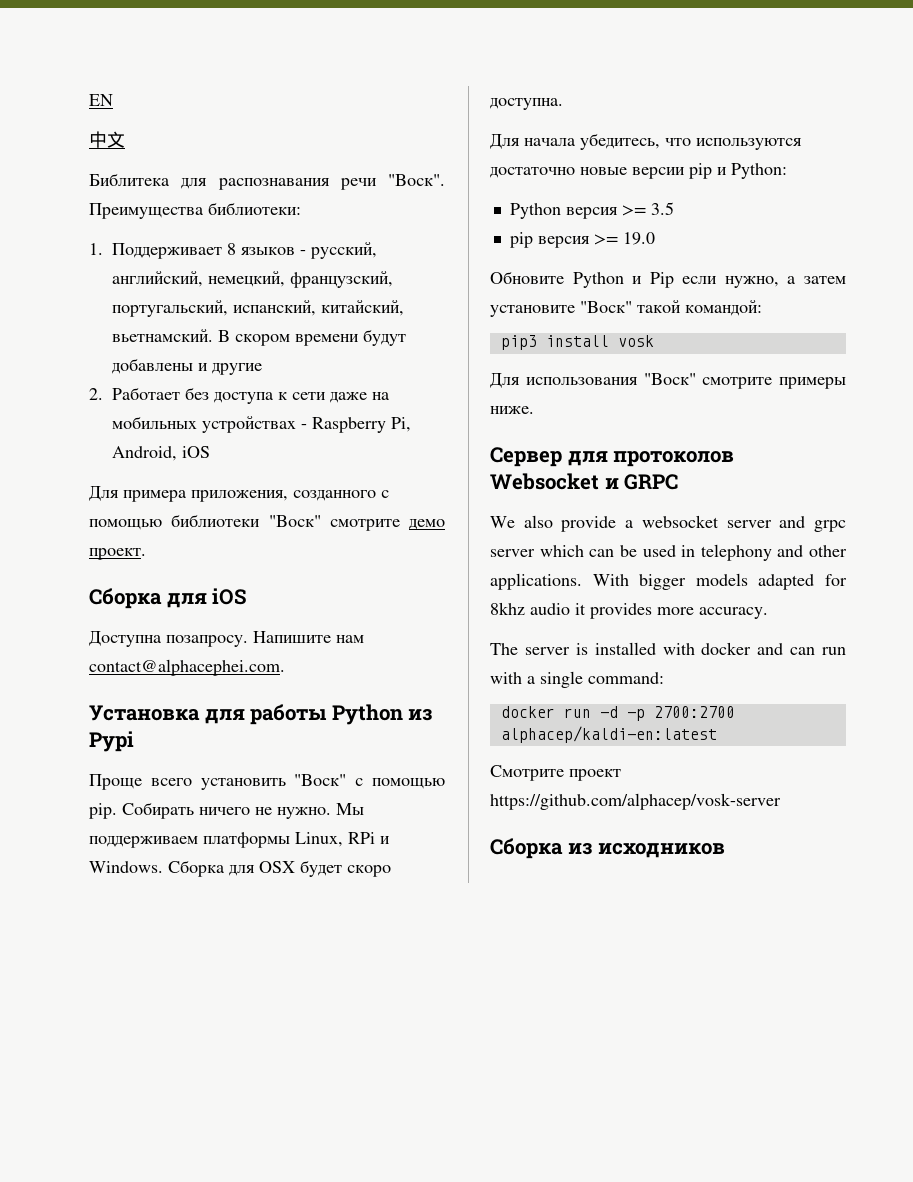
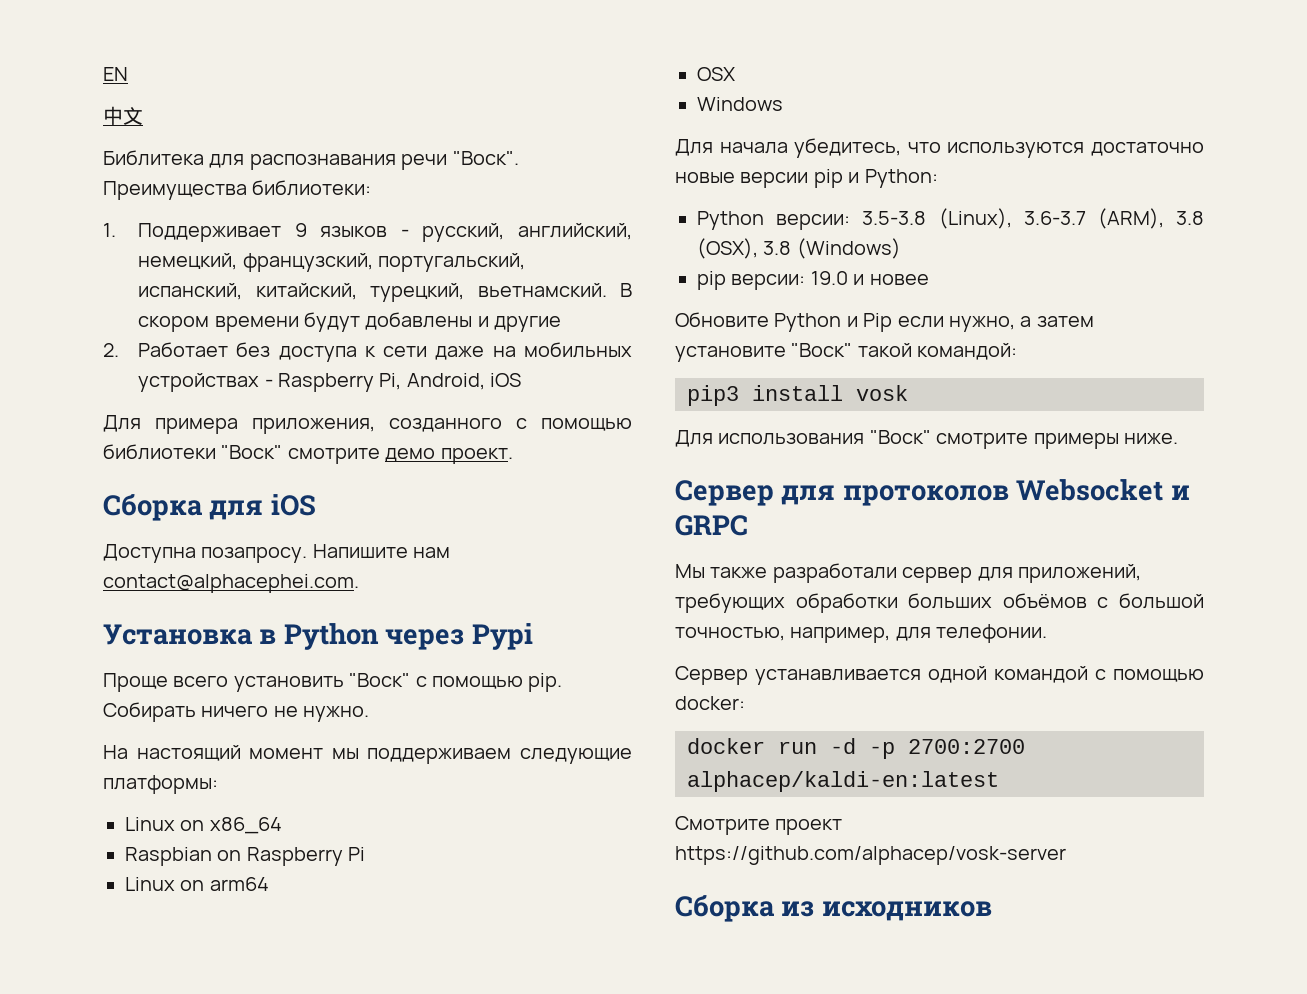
- 1. Поддерживает 8 языков - русский, английский, немецкий, французский, португальский, испанский, китайский, вьетнамский.
+ 1. Поддерживает 9 языков - русский, английский, немецкий, французский, португальский, испанский, китайский, турецкий, вьетнамский.
- Установка для работы Python из Pypi
+ Установка в Python через Pypi
- Собирать ничего не нужно. Мы поддерживаем платформы Linux, RPi и Windows. Сборка для OSX будет скоро доступна.
+ Собирать ничего не нужно.
+ На настоящий момент мы поддерживаем следующие платформы:
+ Linux on x86_64
+ Raspbian on Raspberry Pi
+ Linux on arm64
+ OSX
+ Windows
- Python версия >= 3.5
- pip версия >= 19.0
+ Python версии: 3.5-3.8 (Linux), 3.6-3.7 (ARM), 3.8 (OSX), 3.8 (Windows)
+ pip версии: 19.0 и новее
- We also provide a websocket server and grpc server which can be used in telephony and other applications. With bigger models adapted for 8khz audio it provides more accuracy.
- The server is installed with docker and can run with a single command:
+ Мы также разработали сервер для приложений, требующих обработки больших объёмов с большой точностью, например, для телефонии.
+ Сервер устанавливается одной командой с помощью docker:

